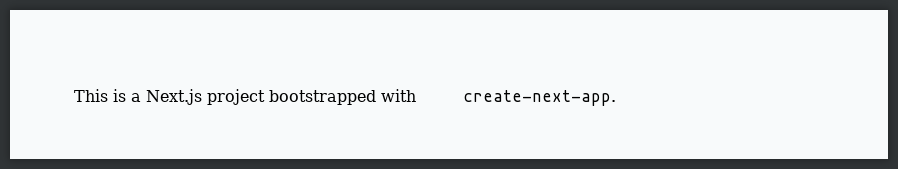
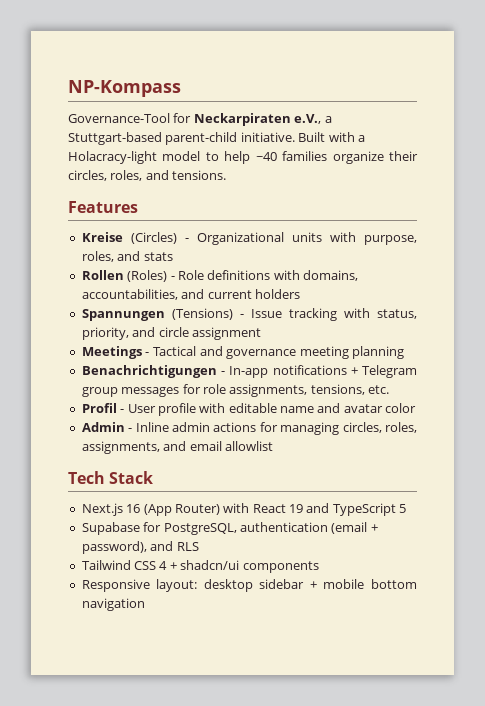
- This is a Next.js project bootstrapped with create-next-app.
+ NP-Kompass
+ Governance-Tool for Neckarpiraten e.V., a Stuttgart-based parent-child initiative. Built with a Holacracy-light model to help ~40 families organize their circles, roles, and tensions.
+ Features
+ Kreise (Circles) - Organizational units with purpose, roles, and stats
+ Rollen (Roles) - Role definitions with domains, accountabilities, and current holders
+ Spannungen (Tensions) - Issue tracking with status, priority, and circle assignment
+ Meetings - Tactical and governance meeting planning
+ Benachrichtigungen - In-app notifications + Telegram group messages for role assignments, tensions, etc.
+ Profil - User profile with editable name and avatar color
+ Admin - Inline admin actions for managing circles, roles, assignments, and email allowlist
+ Tech Stack
+ Next.js 16 (App Router) with React 19 and TypeScript 5
+ Supabase for PostgreSQL, authentication (email + password), and RLS
+ Tailwind CSS 4 + shadcn/ui components
+ Responsive layout: desktop sidebar + mobile bottom navigation

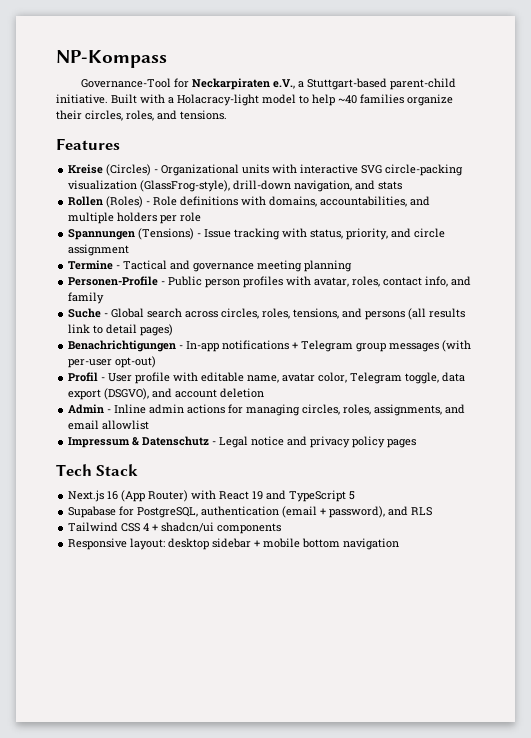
- Kreise (Circles) - Organizational units with purpose, roles, and stats
+ Kreise (Circles) - Organizational units with interactive SVG circle-packing visualization (GlassFrog-style), drill-down navigation, and stats
- Rollen (Roles) - Role definitions with domains, accountabilities, and current holders
+ Rollen (Roles) - Role definitions with domains, accountabilities, and multiple holders per role
- Meetings - Tactical and governance meeting planning
+ Termine - Tactical and governance meeting planning
+ Personen-Profile - Public person profiles with avatar, roles, contact info, and family
+ Suche - Global search across circles, roles, tensions, and persons (all results link to detail pages)
- Benachrichtigungen - In-app notifications + Telegram group messages for role assignments, tensions, etc.
+ Benachrichtigungen - In-app notifications + Telegram group messages (with per-user opt-out)
- Profil - User profile with editable name and avatar color
+ Profil - User profile with editable name, avatar color, Telegram toggle, data export (DSGVO), and account deletion
+ Impressum & Datenschutz - Legal notice and privacy policy pages

